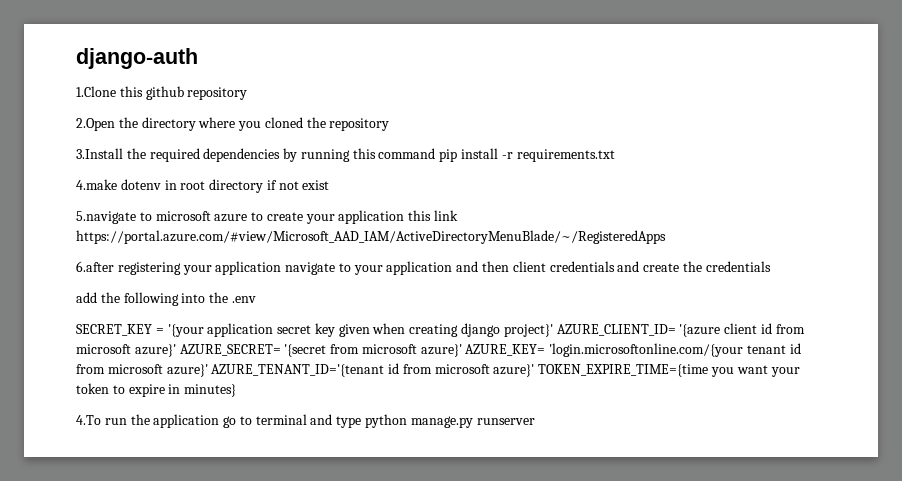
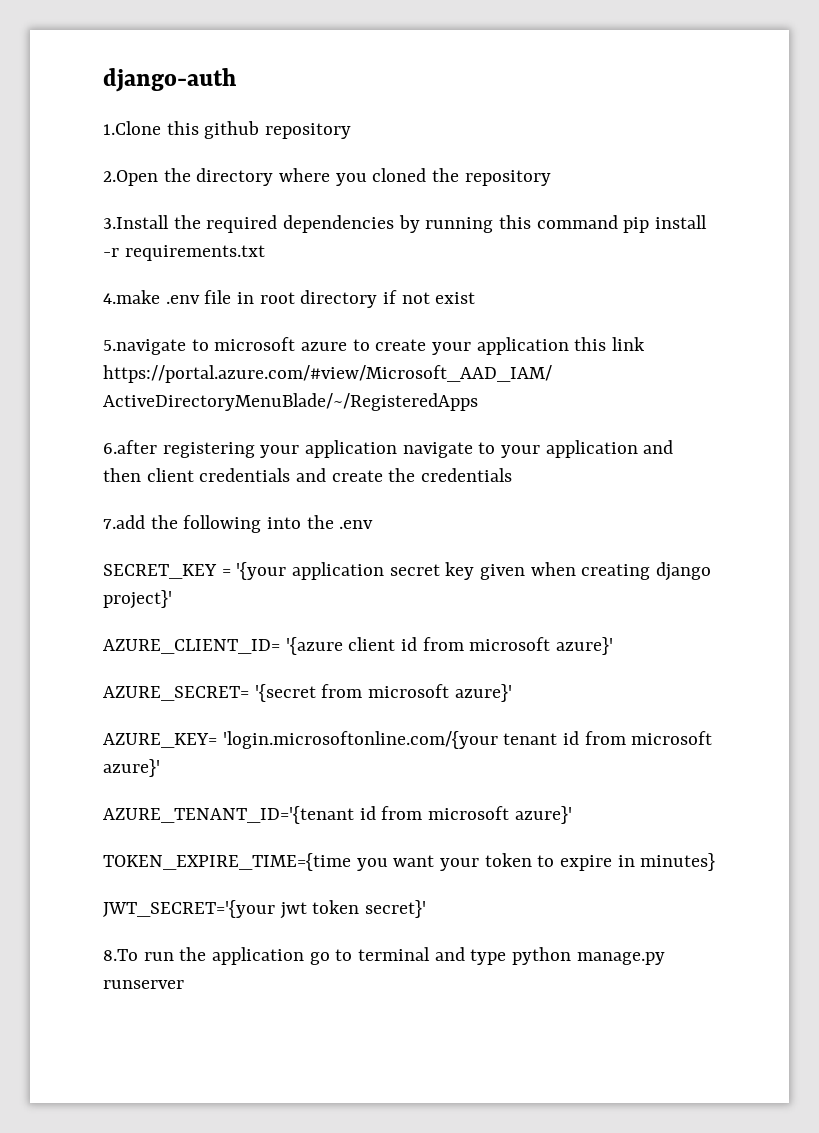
- 4.make dotenv in root directory if not exist
+ 4.make .env file in root directory if not exist
- add the following into the .env
+ 7.add the following into the .env
- SECRET_KEY = '{your application secret key given when creating django project}' AZURE_CLIENT_ID= '{azure client id from microsoft azure}' AZURE_SECRET= '{secret from microsoft azure}' AZURE_KEY= 'login.microsoftonline.com/{your tenant id from microsoft azure}' AZURE_TENANT_ID='{tenant id from microsoft azure}' TOKEN_EXPIRE_TIME={time you want your token to expire in minutes}
+ SECRET_KEY = '{your application secret key given when creating django project}'
+ AZURE_CLIENT_ID= '{azure client id from microsoft azure}'
+ AZURE_SECRET= '{secret from microsoft azure}'
+ AZURE_KEY= 'login.microsoftonline.com/{your tenant id from microsoft azure}'
+ AZURE_TENANT_ID='{tenant id from microsoft azure}'
+ TOKEN_EXPIRE_TIME={time you want your token to expire in minutes}
- 4.To run the application go to terminal and type python manage.py runserver
+ JWT_SECRET='{your jwt token secret}'
+ 8.To run the application go to terminal and type python manage.py runserver

